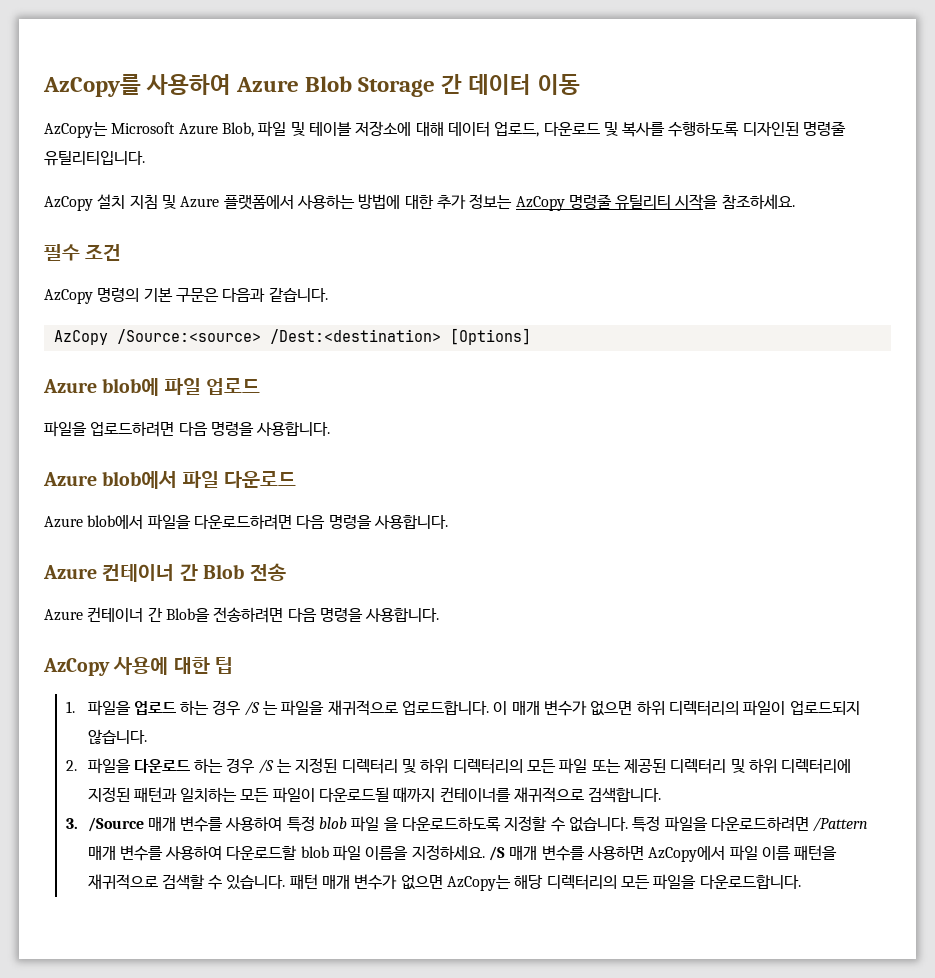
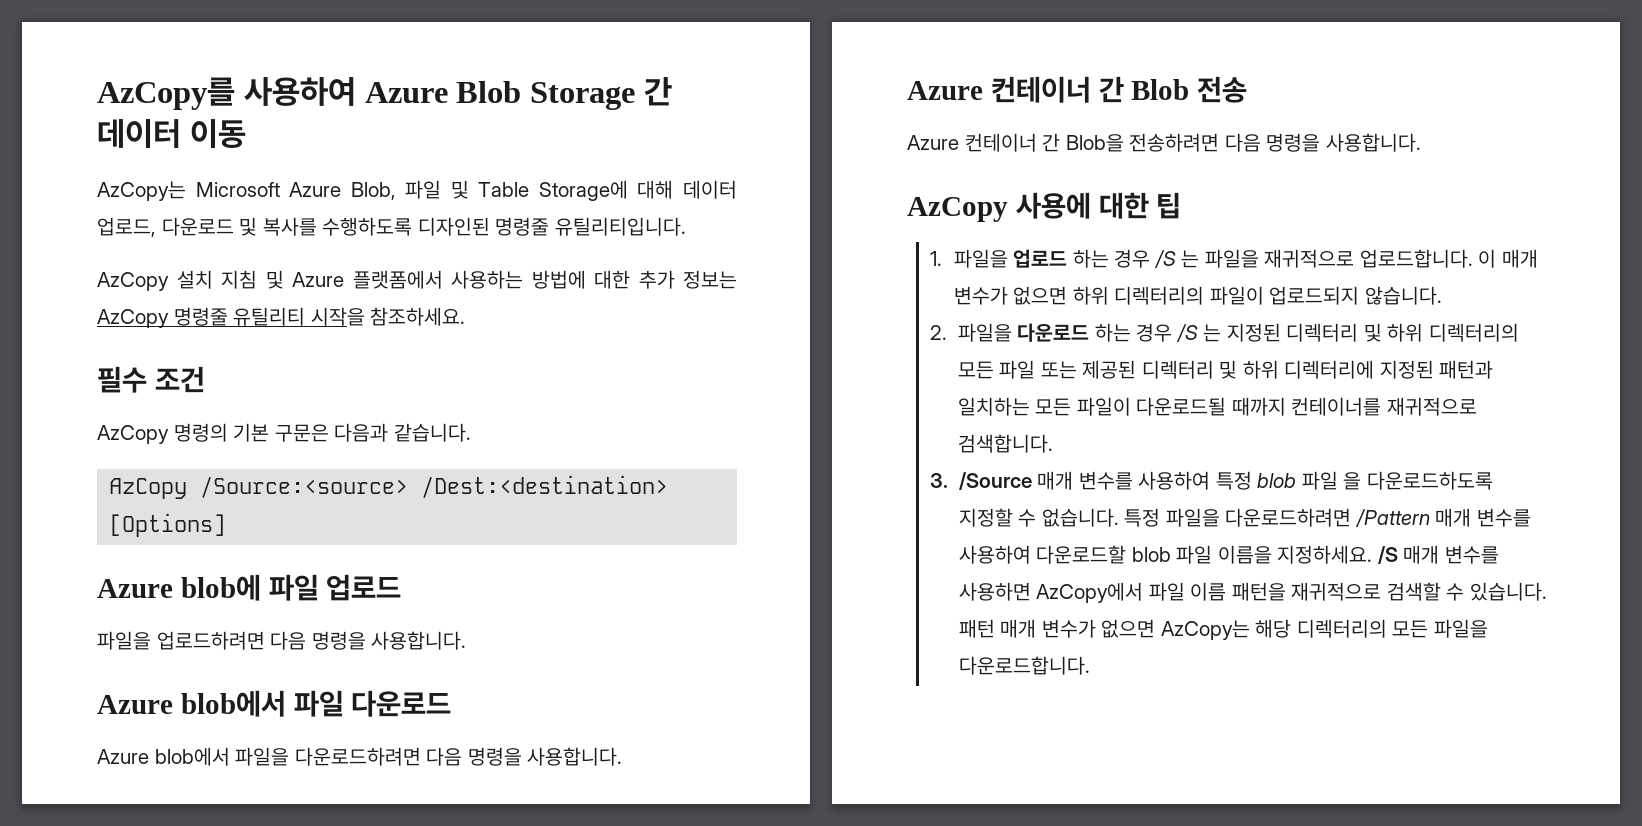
- AzCopy는 Microsoft Azure Blob, 파일 및 테이블 저장소에 대해 데이터 업로드, 다운로드 및 복사를 수행하도록 디자인된 명령줄 유틸리티입니다.
+ AzCopy는 Microsoft Azure Blob, 파일 및 Table Storage에 대해 데이터 업로드, 다운로드 및 복사를 수행하도록 디자인된 명령줄 유틸리티입니다.

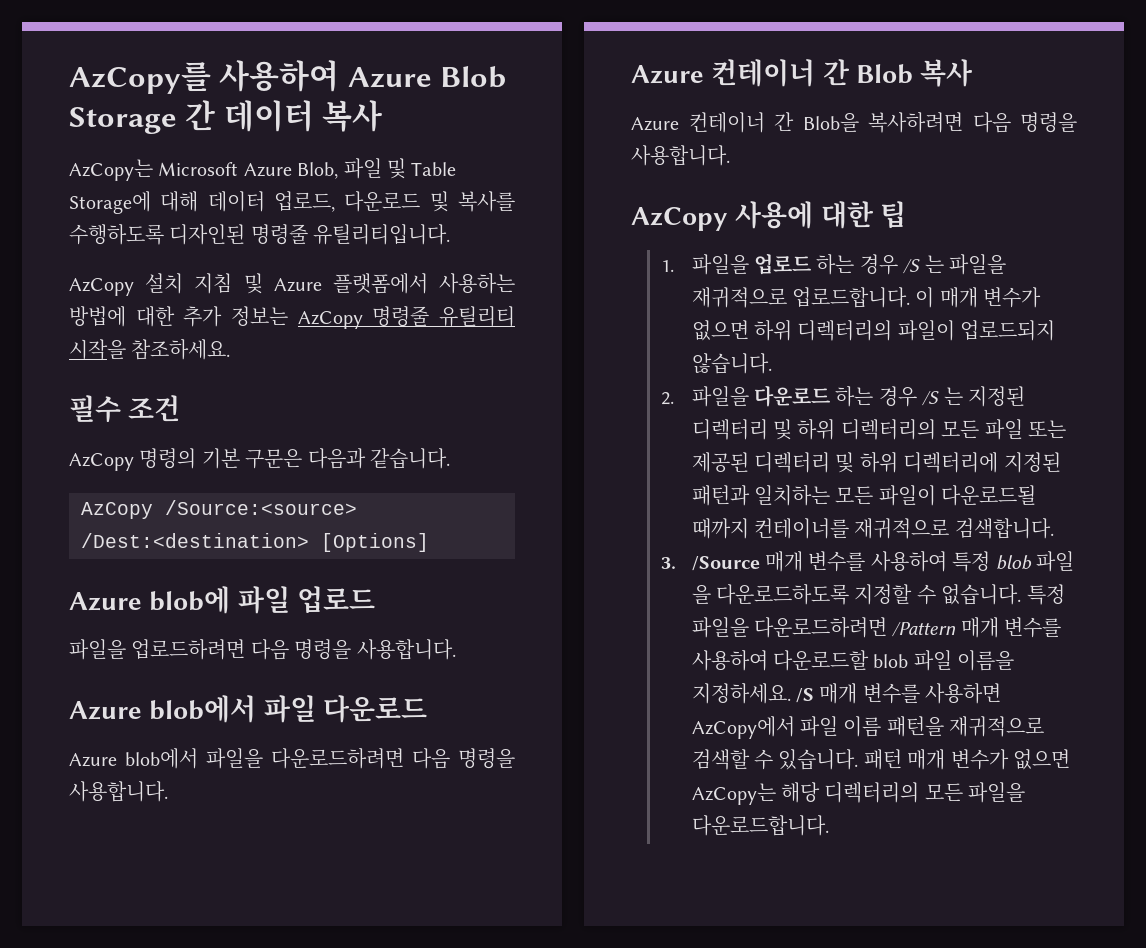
- AzCopy를 사용하여 Azure Blob Storage 간 데이터 이동
+ AzCopy를 사용하여 Azure Blob Storage 간 데이터 복사
- Azure 컨테이너 간 Blob 전송
+ Azure 컨테이너 간 Blob 복사
- Azure 컨테이너 간 Blob을 전송하려면 다음 명령을 사용합니다.
+ Azure 컨테이너 간 Blob을 복사하려면 다음 명령을 사용합니다.

